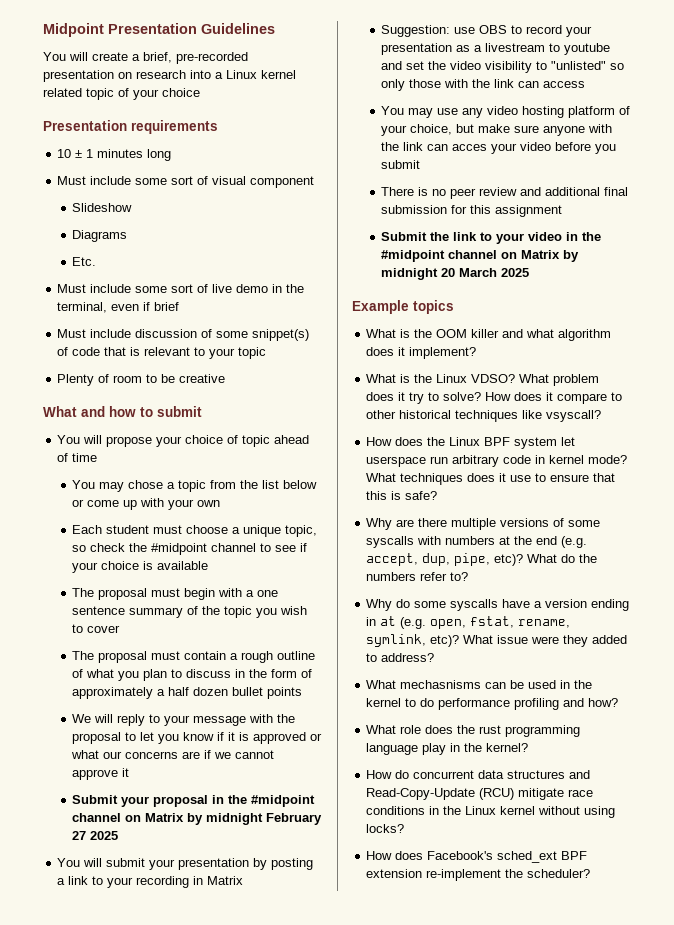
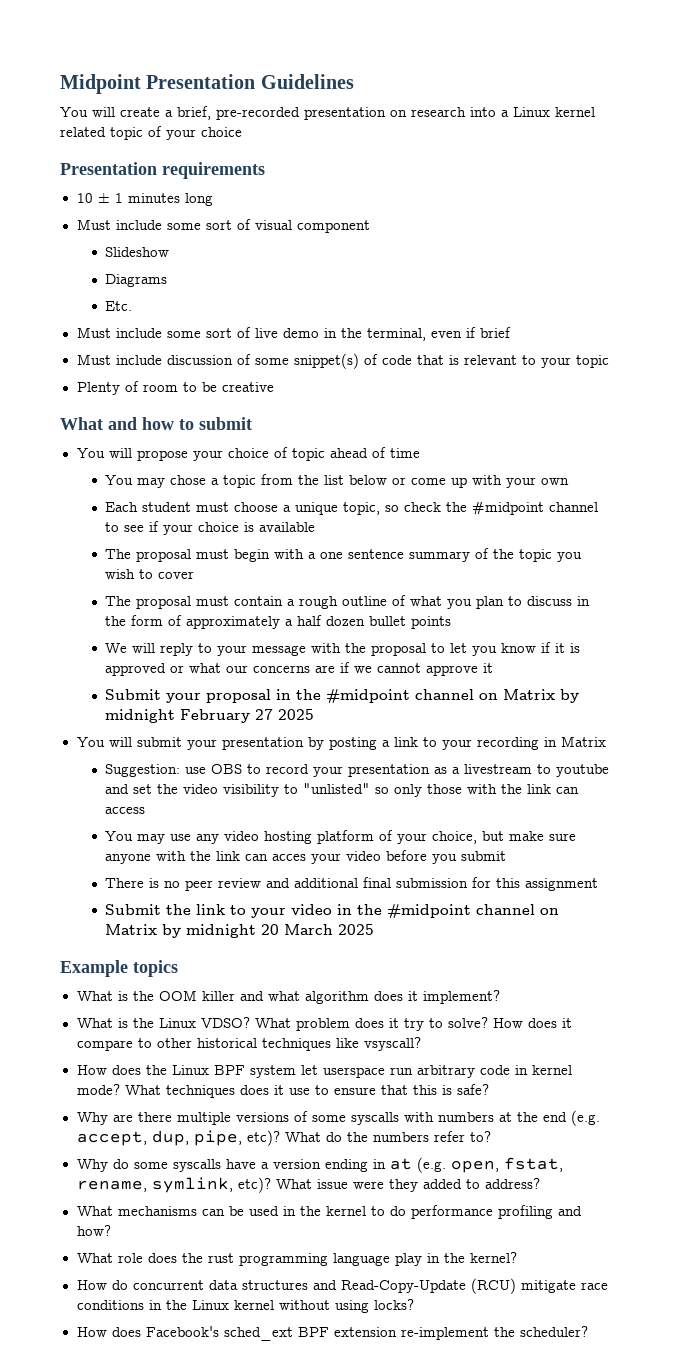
- What mechasnisms can be used in the kernel to do performance profiling and how?
+ What mechanisms can be used in the kernel to do performance profiling and how?

